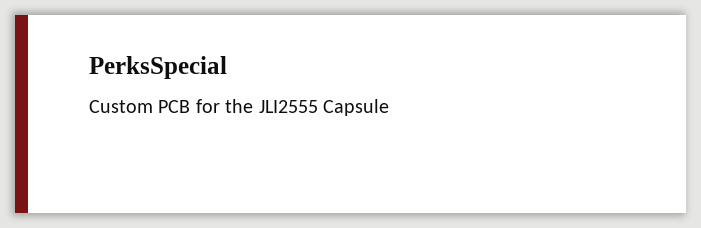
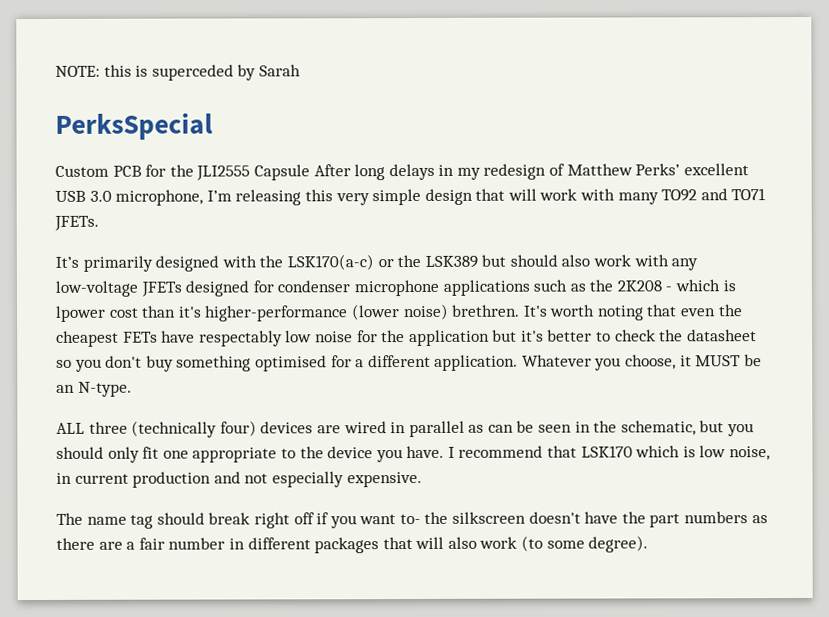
+ NOTE: this is superceded by Sarah
- Custom PCB for the JLI2555 Capsule
+ Custom PCB for the JLI2555 Capsule After long delays in my redesign of Matthew Perks’ excellent USB 3.0 microphone, I’m releasing this very simple design that will work with many TO92 and TO71 JFETs.
+ It’s primarily designed with the LSK170(a-c) or the LSK389 but should also work with any low-voltage JFETs designed for condenser microphone applications such as the 2K208 - which is lpower cost than it's higher-performance (lower noise) brethren. It's worth noting that even the cheapest FETs have respectably low noise for the application but it's better to check the datasheet so you don't buy something optimised for a different application. Whatever you choose, it MUST be an N-type.
+ ALL three (technically four) devices are wired in parallel as can be seen in the schematic, but you should only fit one appropriate to the device you have. I recommend that LSK170 which is low noise, in current production and not especially expensive.
+ The name tag should break right off if you want to- the silkscreen doesn't have the part numbers as there are a fair number in different packages that will also work (to some degree).

